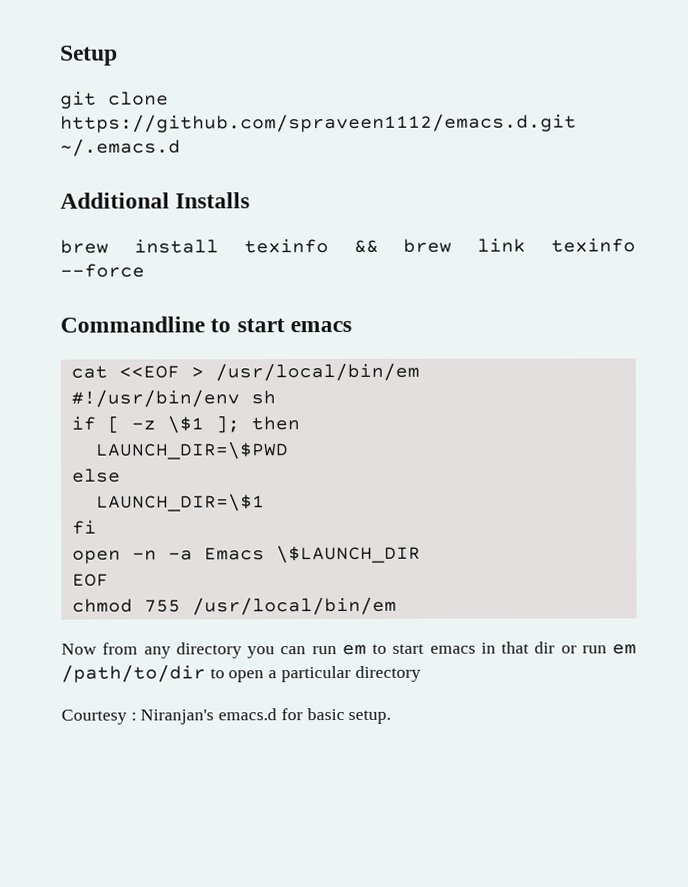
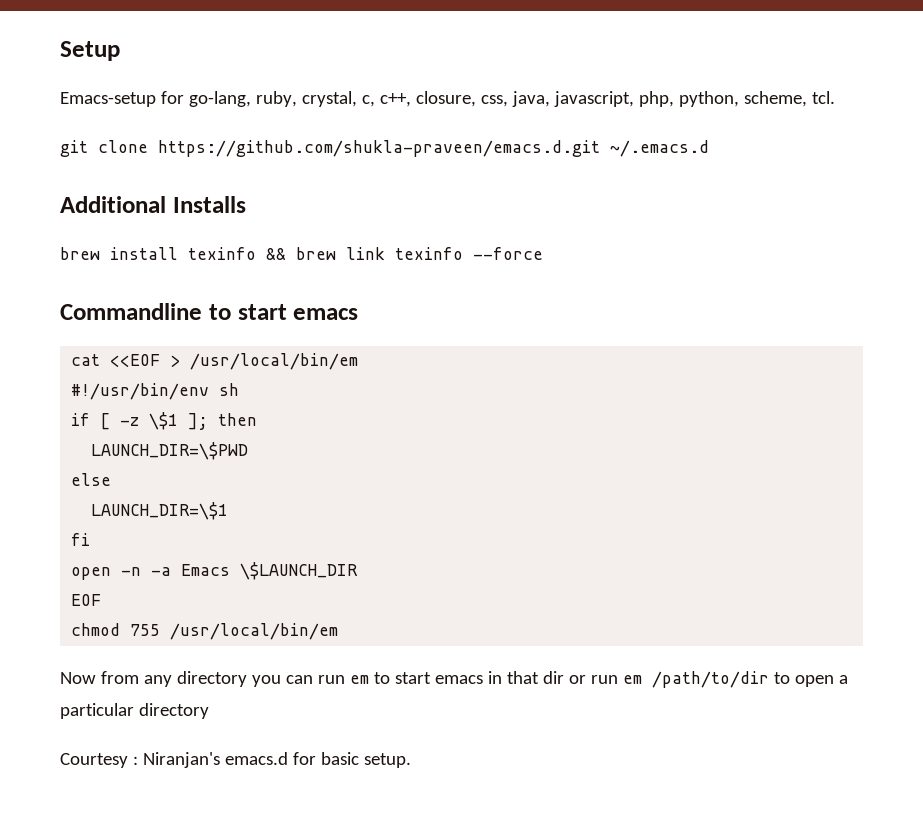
+ Emacs-setup for go-lang, ruby, crystal, c, c++, closure, css, java, javascript, php, python, scheme, tcl.
- git clone https://github.com/spraveen1112/emacs.d.git ~/.emacs.d
+ git clone https://github.com/shukla-praveen/emacs.d.git ~/.emacs.d

